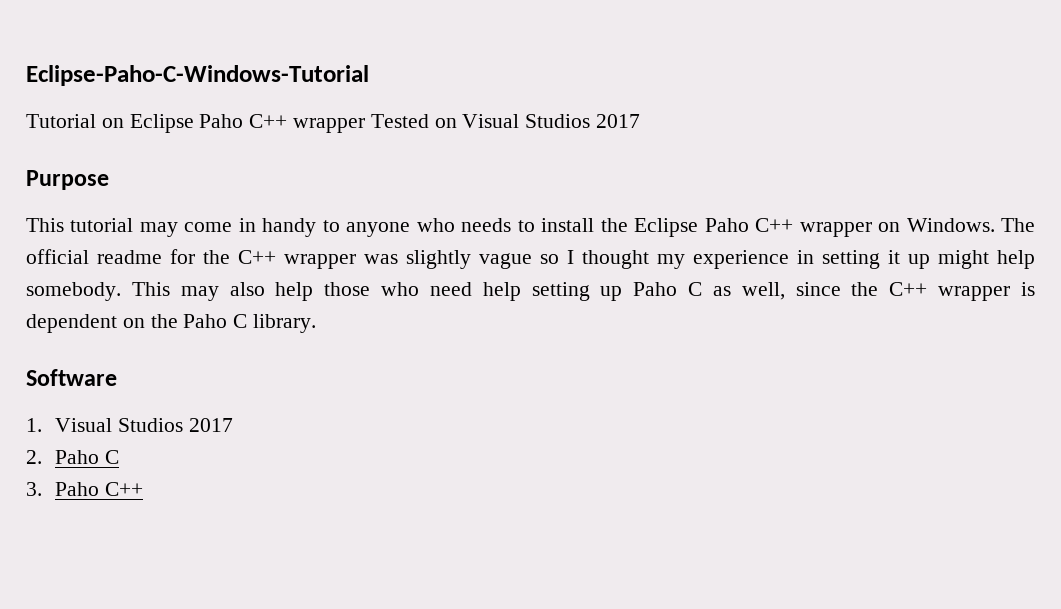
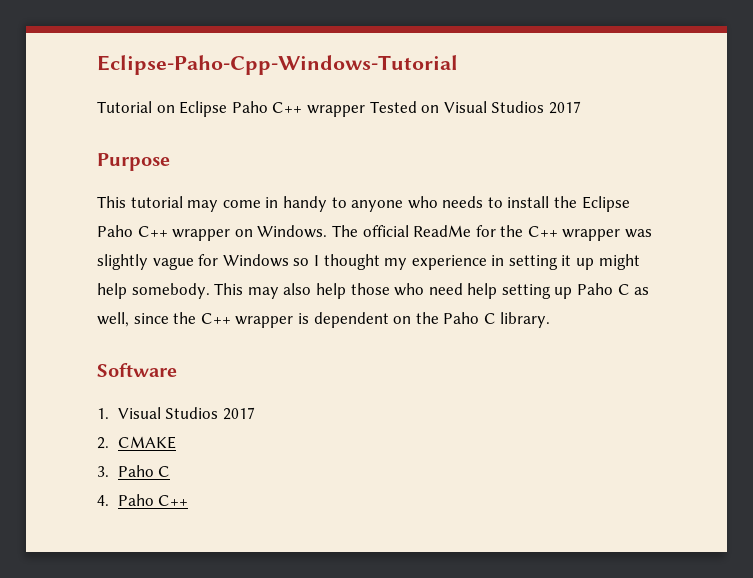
- Eclipse-Paho-C-Windows-Tutorial
+ Eclipse-Paho-Cpp-Windows-Tutorial
- The official readme for the C++ wrapper was slightly vague so I thought my experience in setting it up might help somebody.
+ The official ReadMe for the C++ wrapper was slightly vague for Windows so I thought my experience in setting it up might help somebody.
- 2. Paho C
+ 2. CMAKE
+ 3. Paho C
- 3. Paho C++
+ 4. Paho C++

